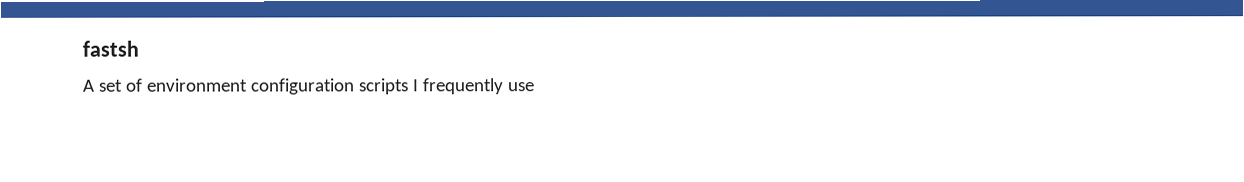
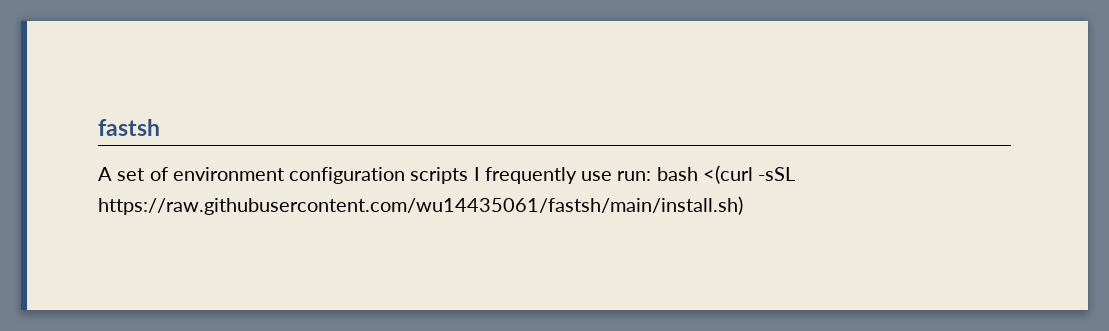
- A set of environment configuration scripts I frequently use
+ A set of environment configuration scripts I frequently use run: bash <(curl -sSL https://raw.githubusercontent.com/wu14435061/fastsh/main/install.sh)

